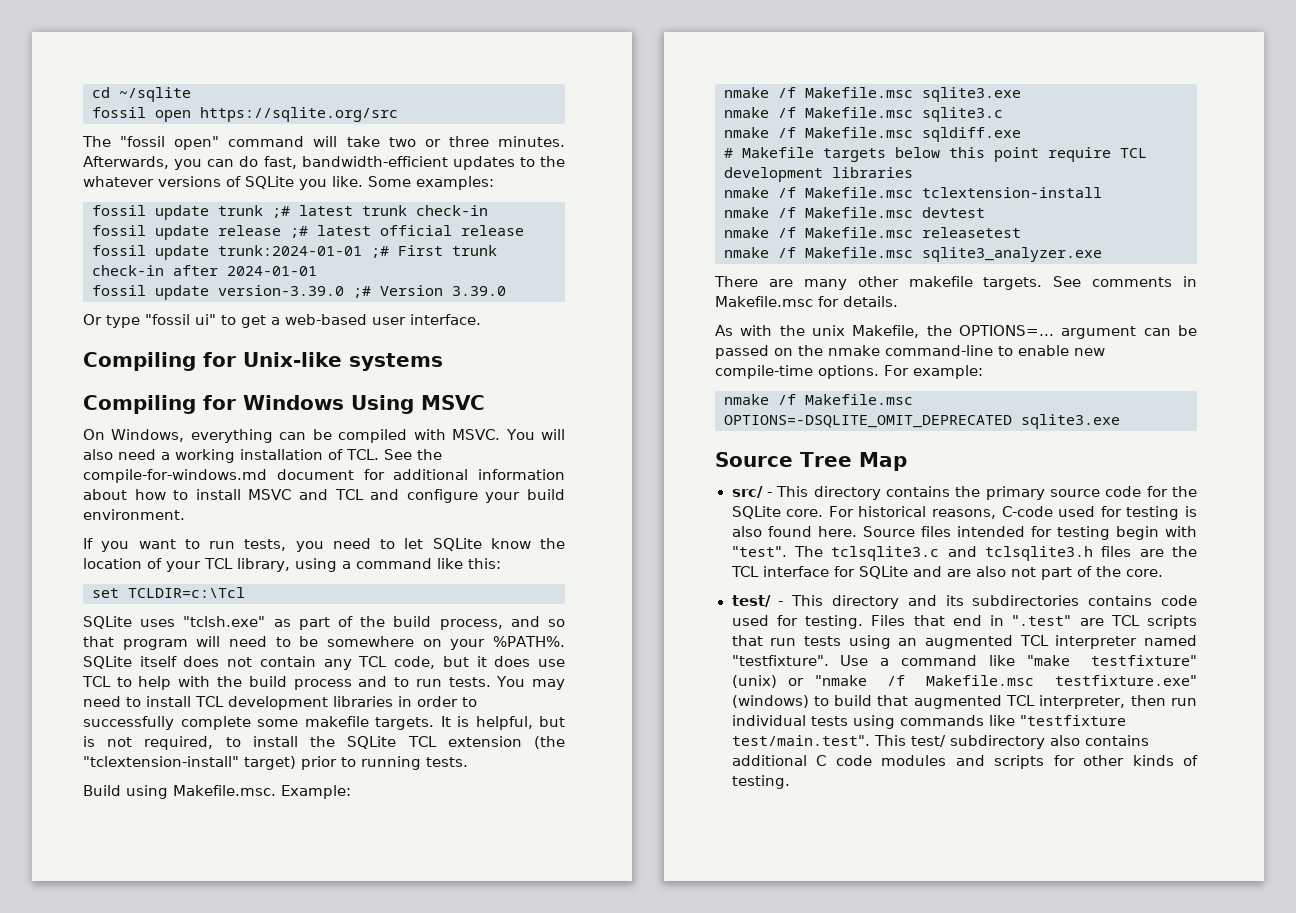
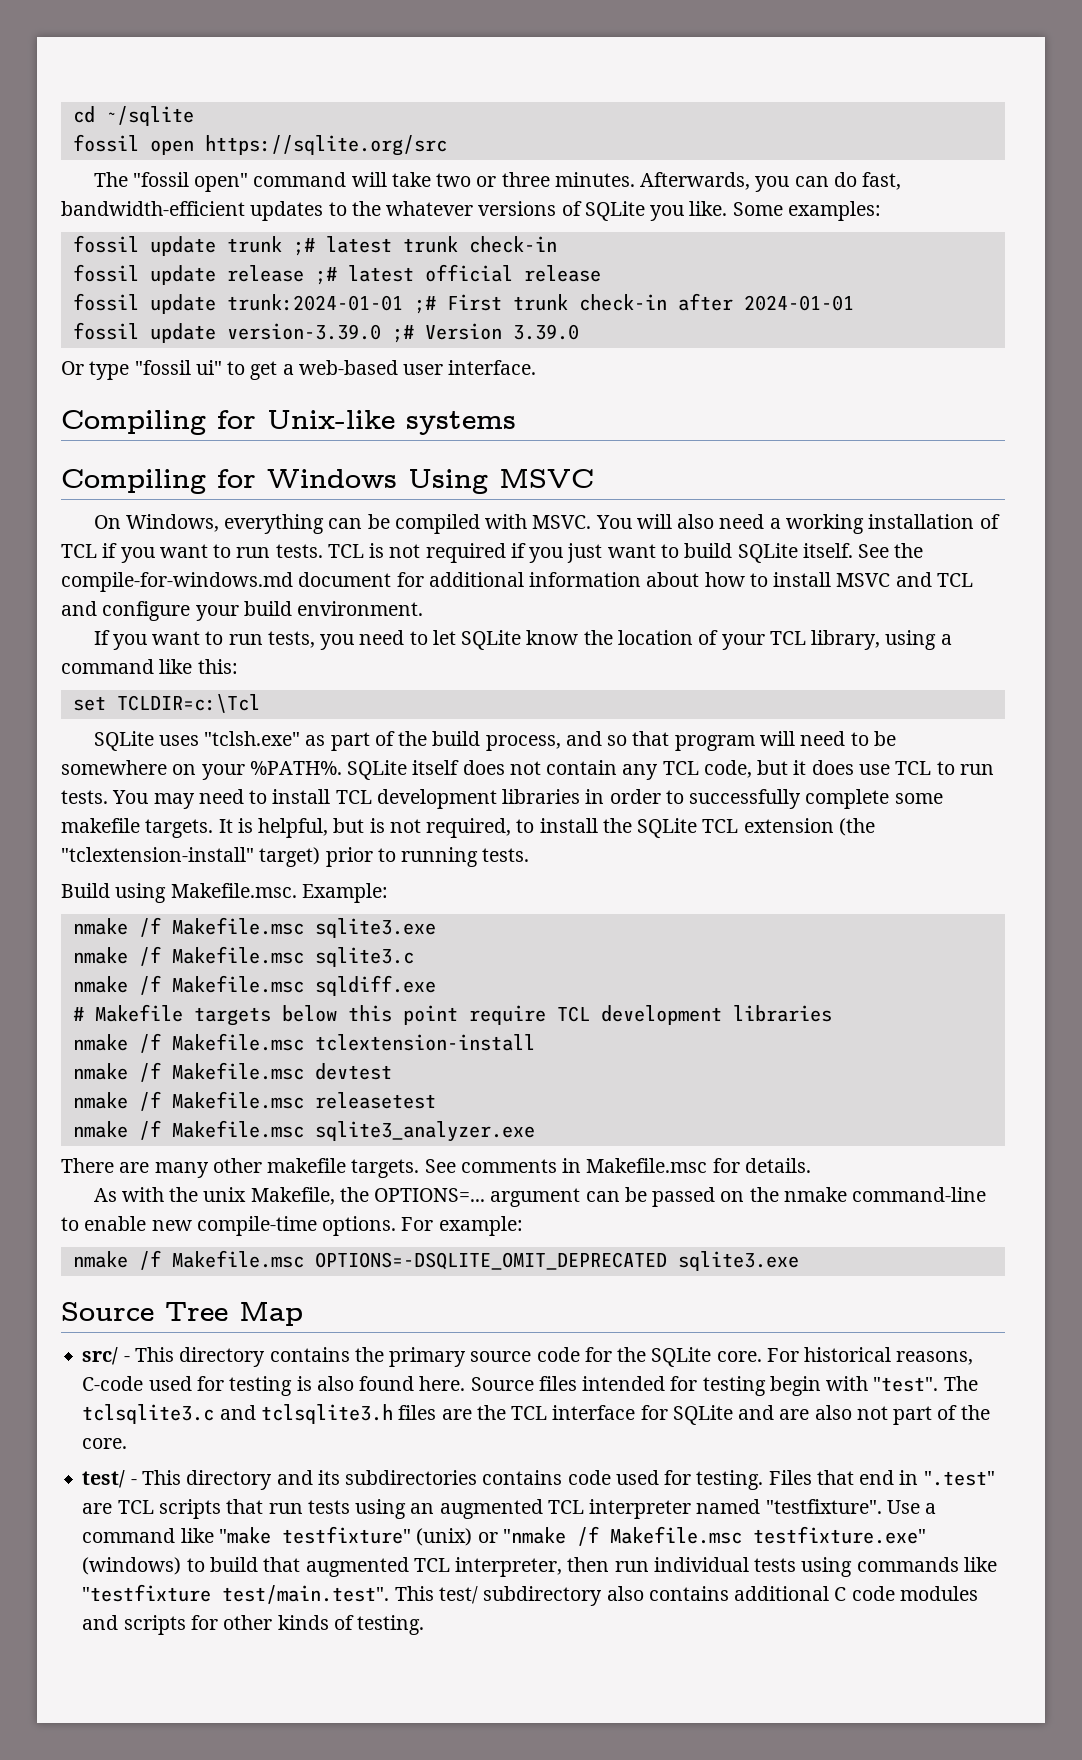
- You will also need a working installation of TCL. See the compile-for-windows.md document for additional information about how to install MSVC and TCL and configure your build environment.
+ You will also need a working installation of TCL if you want to run tests. TCL is not required if you just want to build SQLite itself. See the compile-for-windows.md document for additional information about how to install MSVC and TCL and configure your build environment.
- SQLite itself does not contain any TCL code, but it does use TCL to help with the build process and to run tests.
+ SQLite itself does not contain any TCL code, but it does use TCL to run tests.

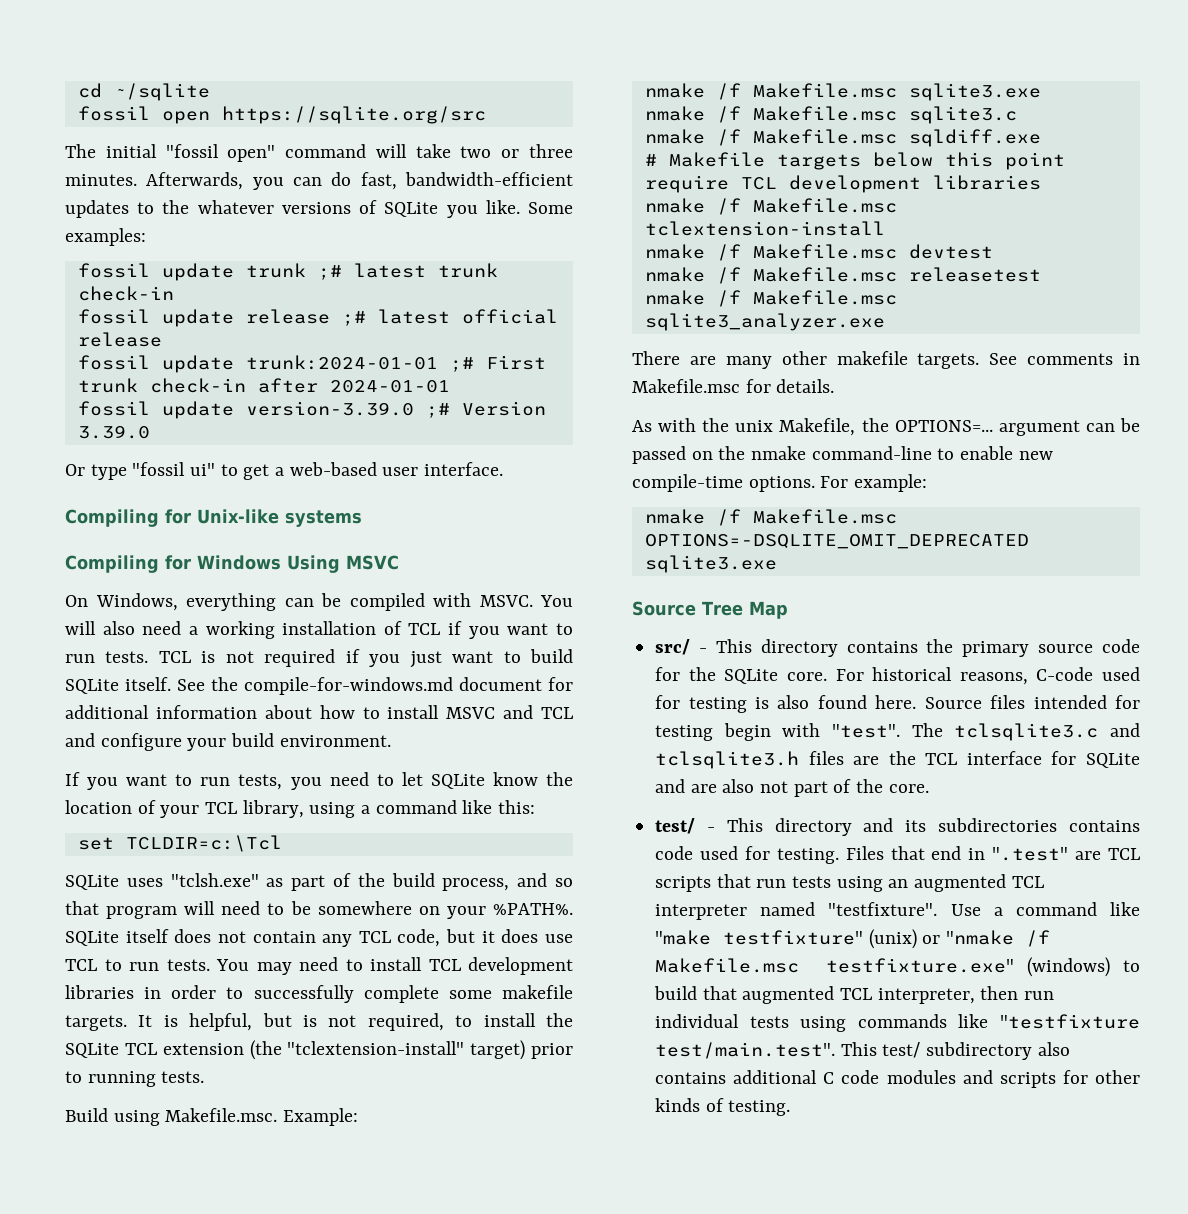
- The "fossil open" command will take two or three minutes.
+ The initial "fossil open" command will take two or three minutes.

